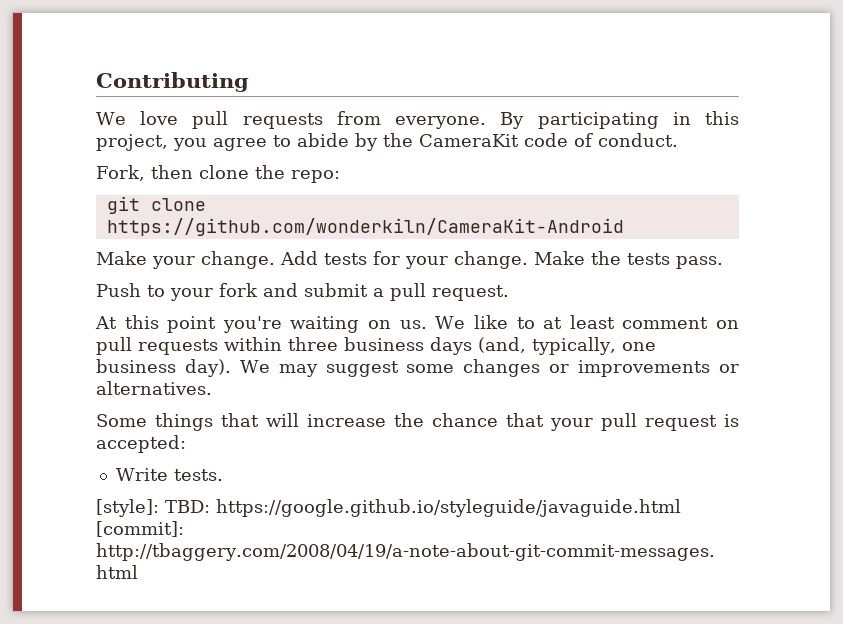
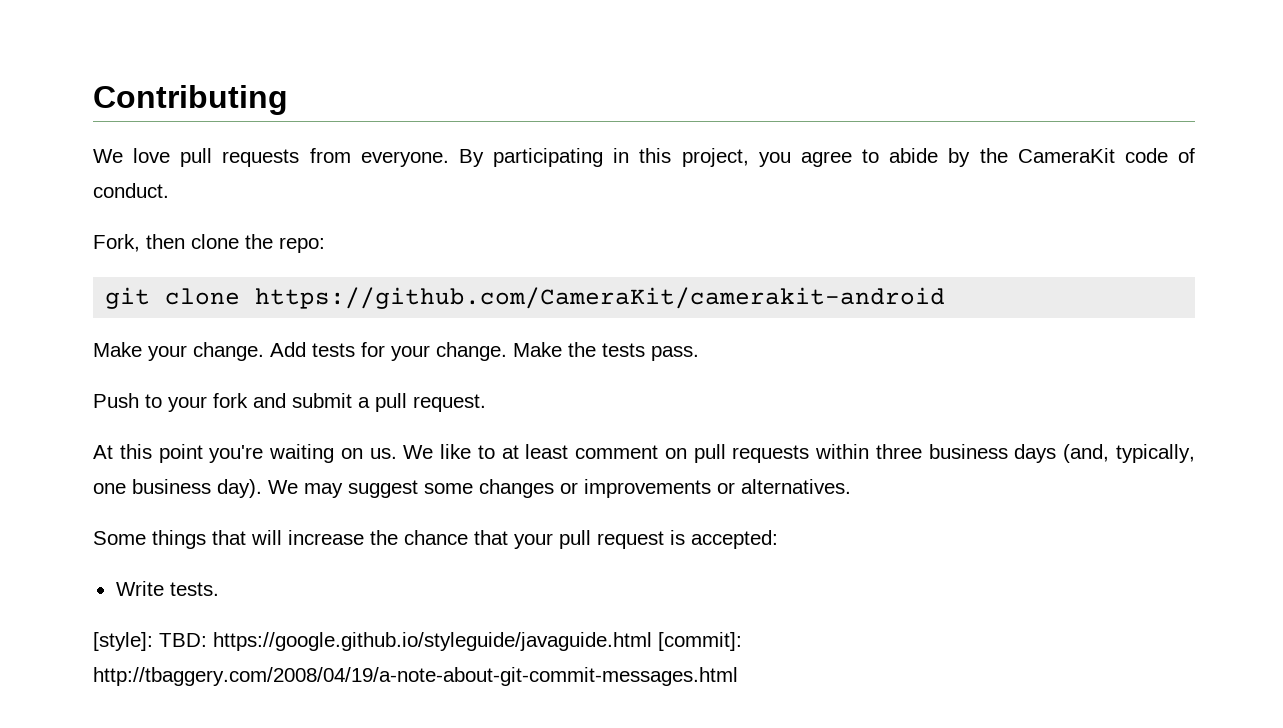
- git clone https://github.com/wonderkiln/CameraKit-Android
+ git clone https://github.com/CameraKit/camerakit-android

